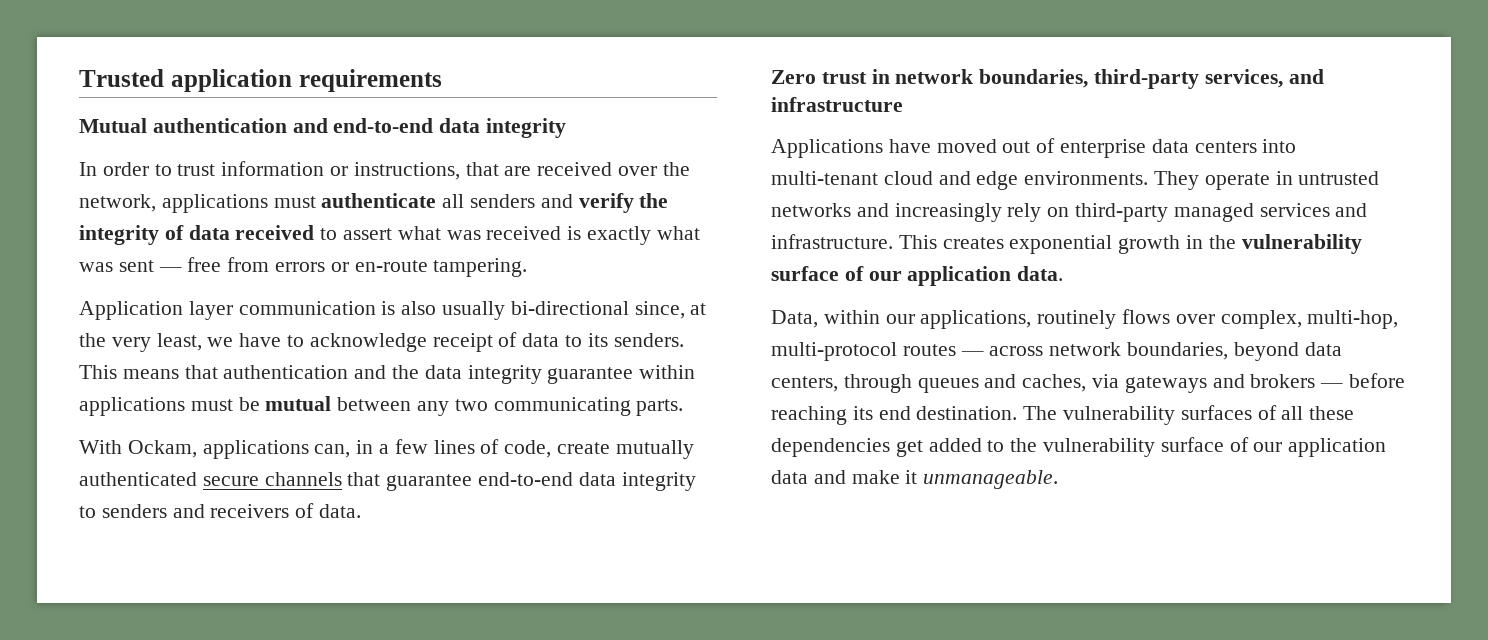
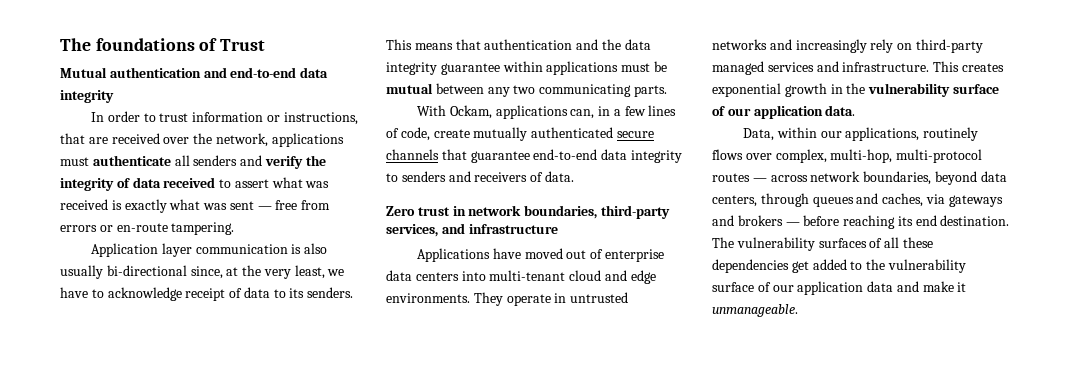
- Trusted application requirements
+ The foundations of Trust

